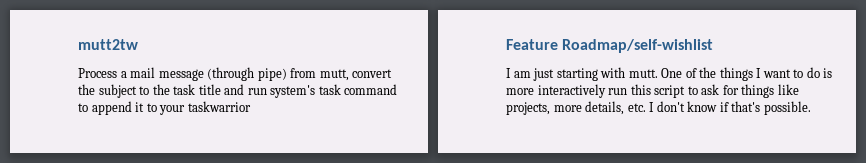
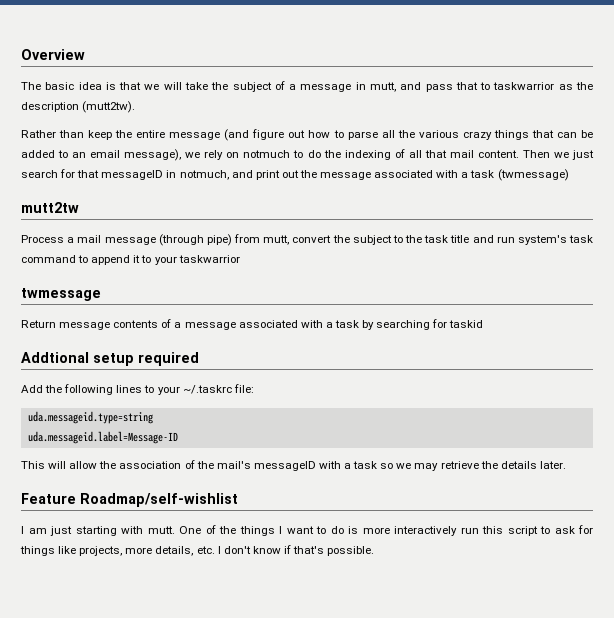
+ Overview
+ The basic idea is that we will take the subject of a message in mutt, and pass that to taskwarrior as the description (mutt2tw).
+ Rather than keep the entire message (and figure out how to parse all the various crazy things that can be added to an email message), we rely on notmuch to do the indexing of all that mail content. Then we just search for that messageID in notmuch, and print out the message associated with a task (twmessage)
+ twmessage
+ Return message contents of a message associated with a task by searching for taskid
+ Addtional setup required
+ Add the following lines to your ~/.taskrc file:
+ uda.messageid.type=string
+ uda.messageid.label=Message-ID
+ This will allow the association of the mail's messageID with a task so we may retrieve the details later.

